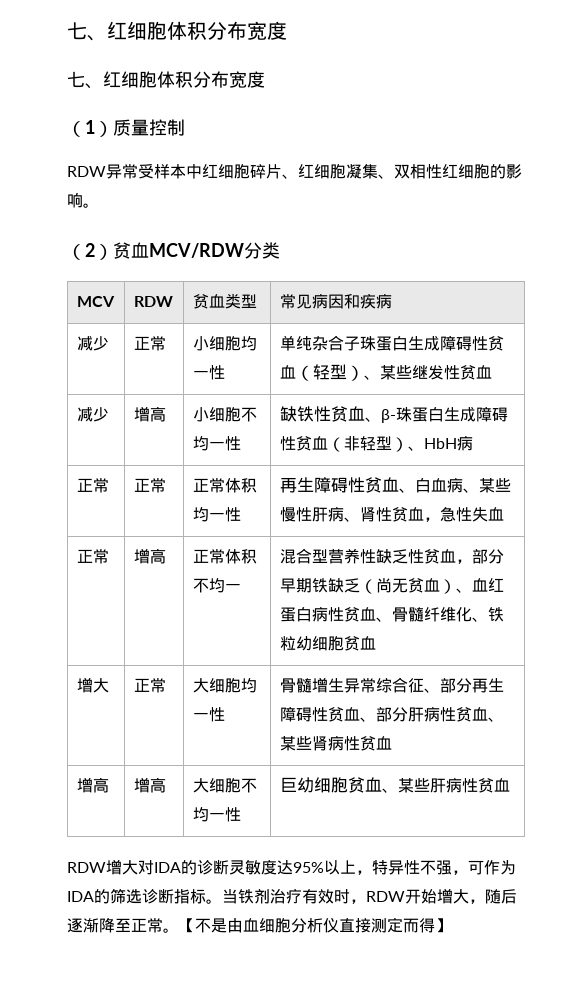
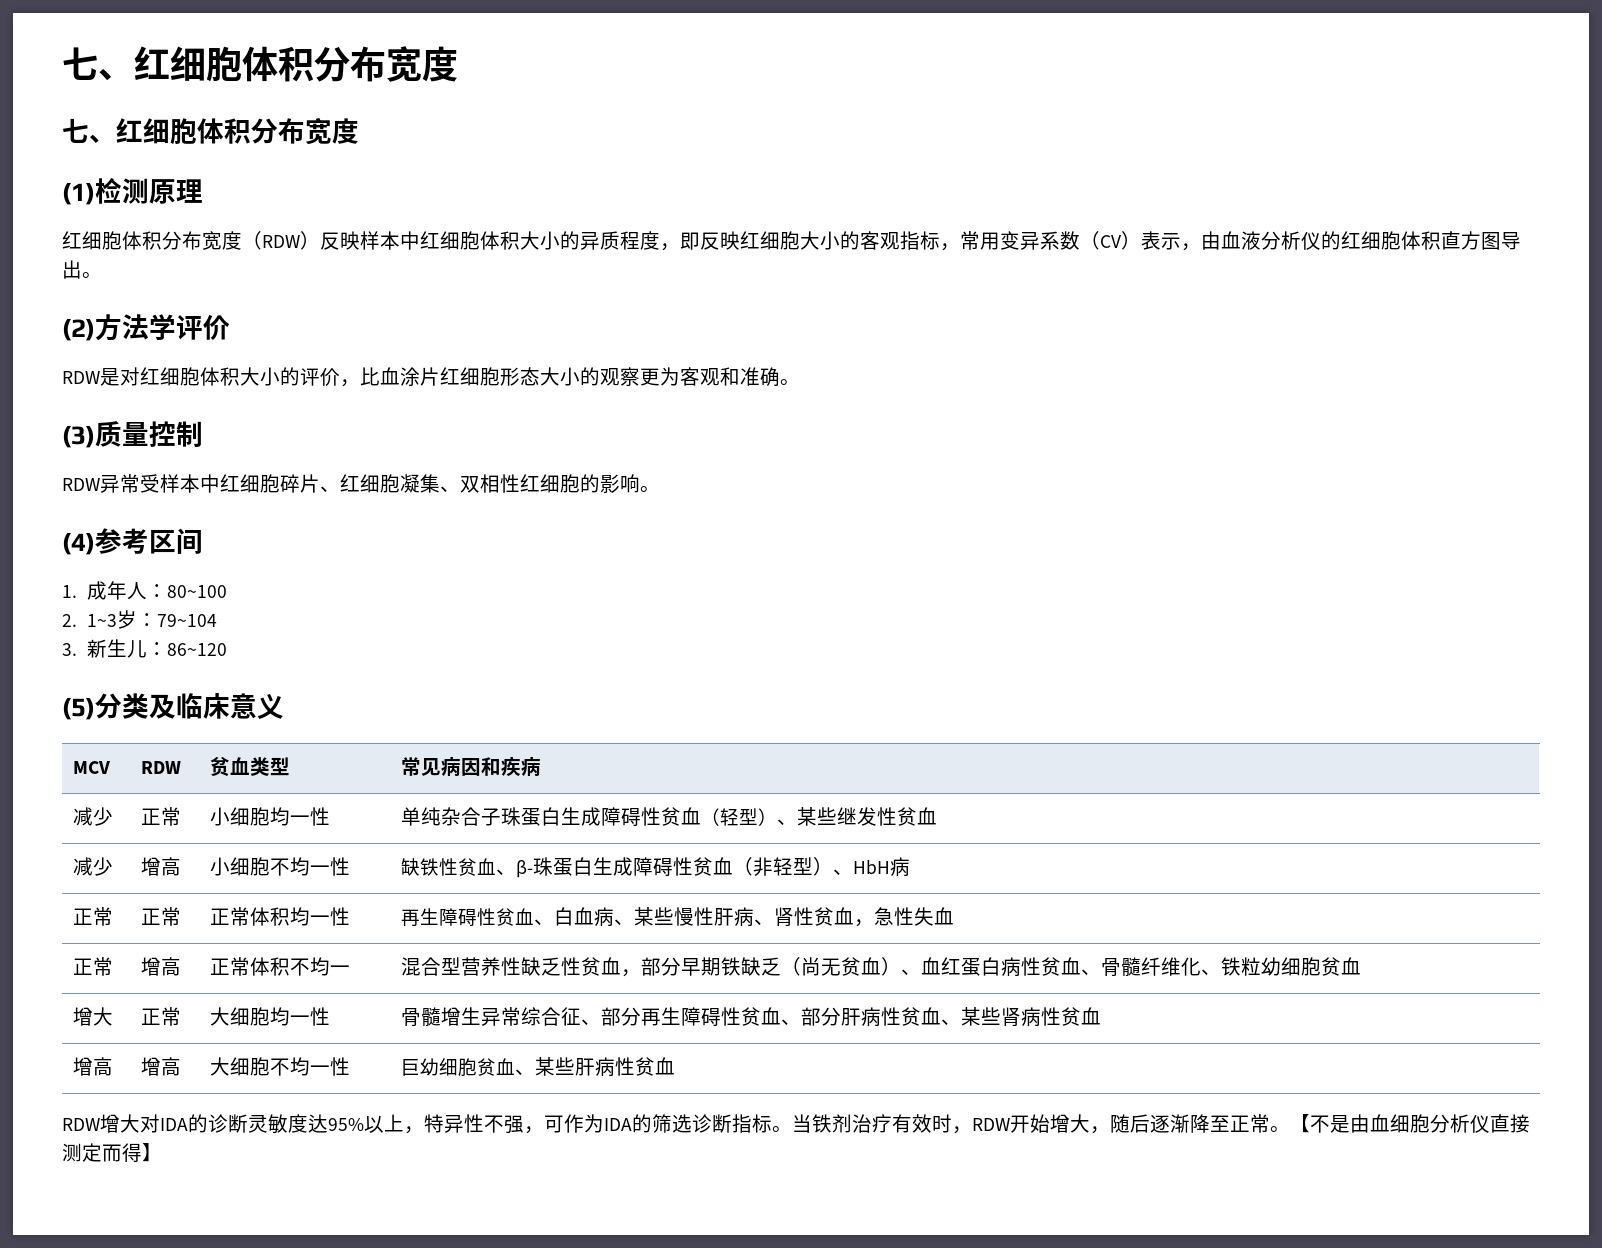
- （1）质量控制
+ (1)检测原理
+ 红细胞体积分布宽度（RDW）反映样本中红细胞体积大小的异质程度，即反映红细胞大小的客观指标，常用变异系数（CV）表示，由血液分析仪的红细胞体积直方图导出。
+ (2)方法学评价
+ RDW是对红细胞体积大小的评价，比血涂片红细胞形态大小的观察更为客观和准确。
+ (3)质量控制
- （2）贫血MCV/RDW分类
+ (4)参考区间
+ 1.成年人：80~100
+ 2. 1~3岁：79~104
+ 3.新生儿：86~120
+ (5)分类及临床意义

